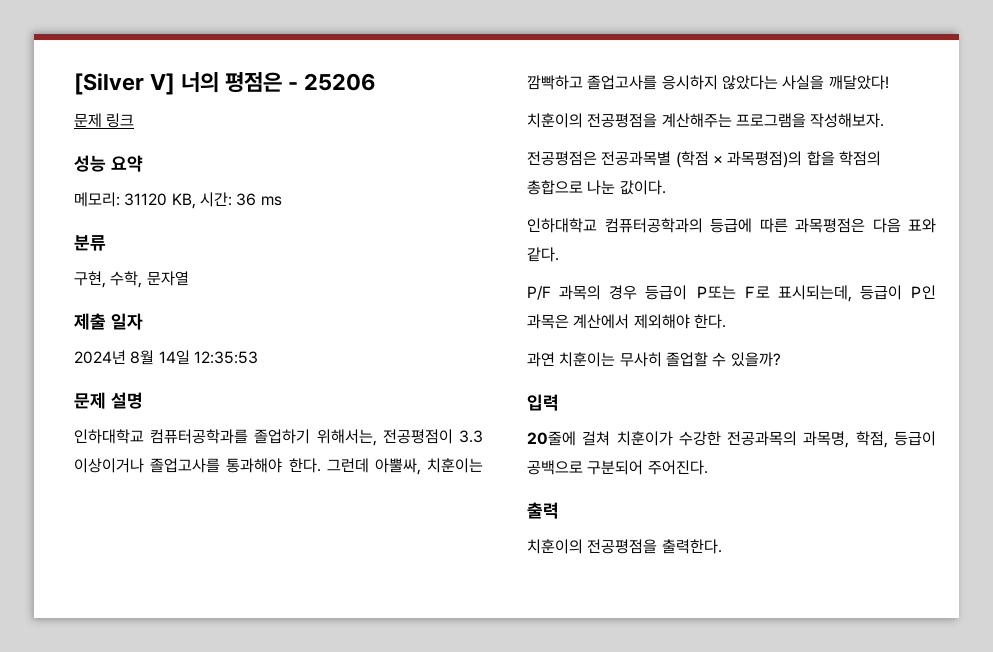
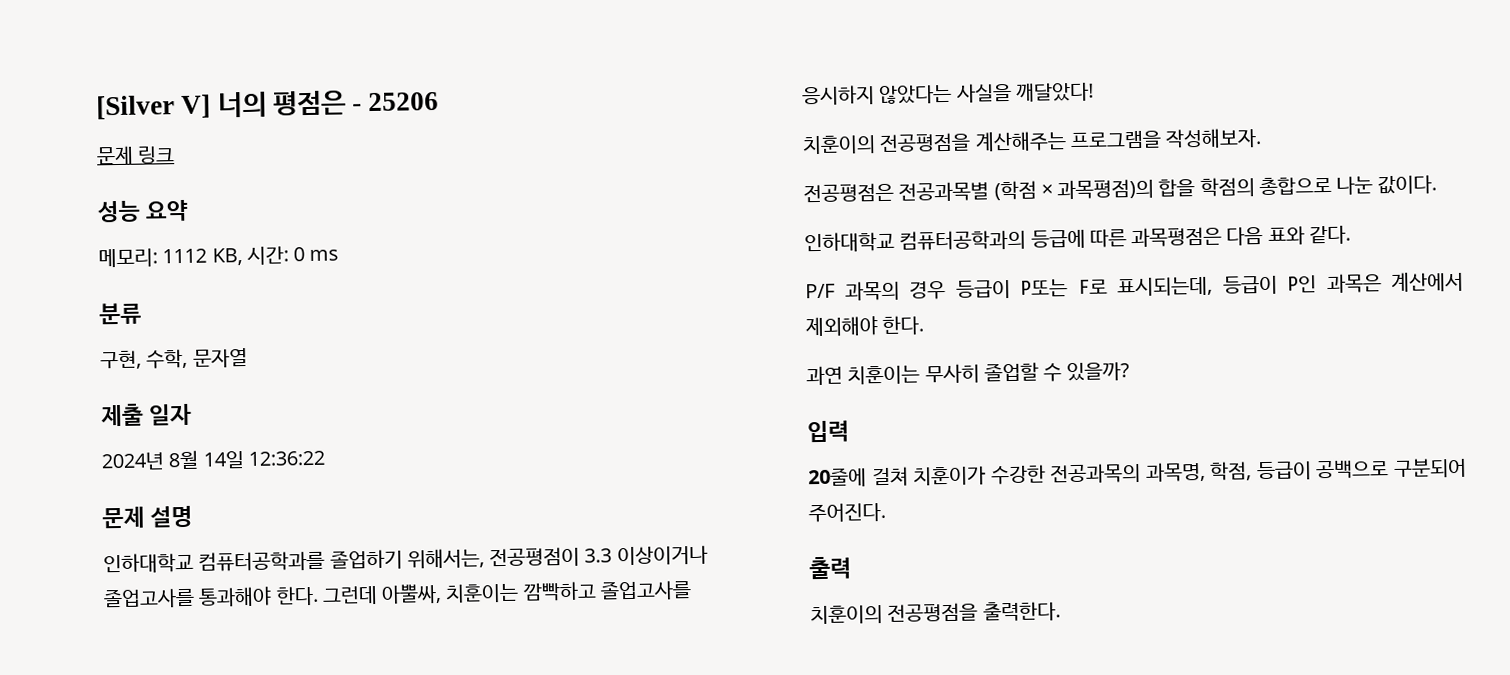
- 메모리: 31120 KB, 시간: 36 ms
+ 메모리: 1112 KB, 시간: 0 ms
- 2024년 8월 14일 12:35:53
+ 2024년 8월 14일 12:36:22

